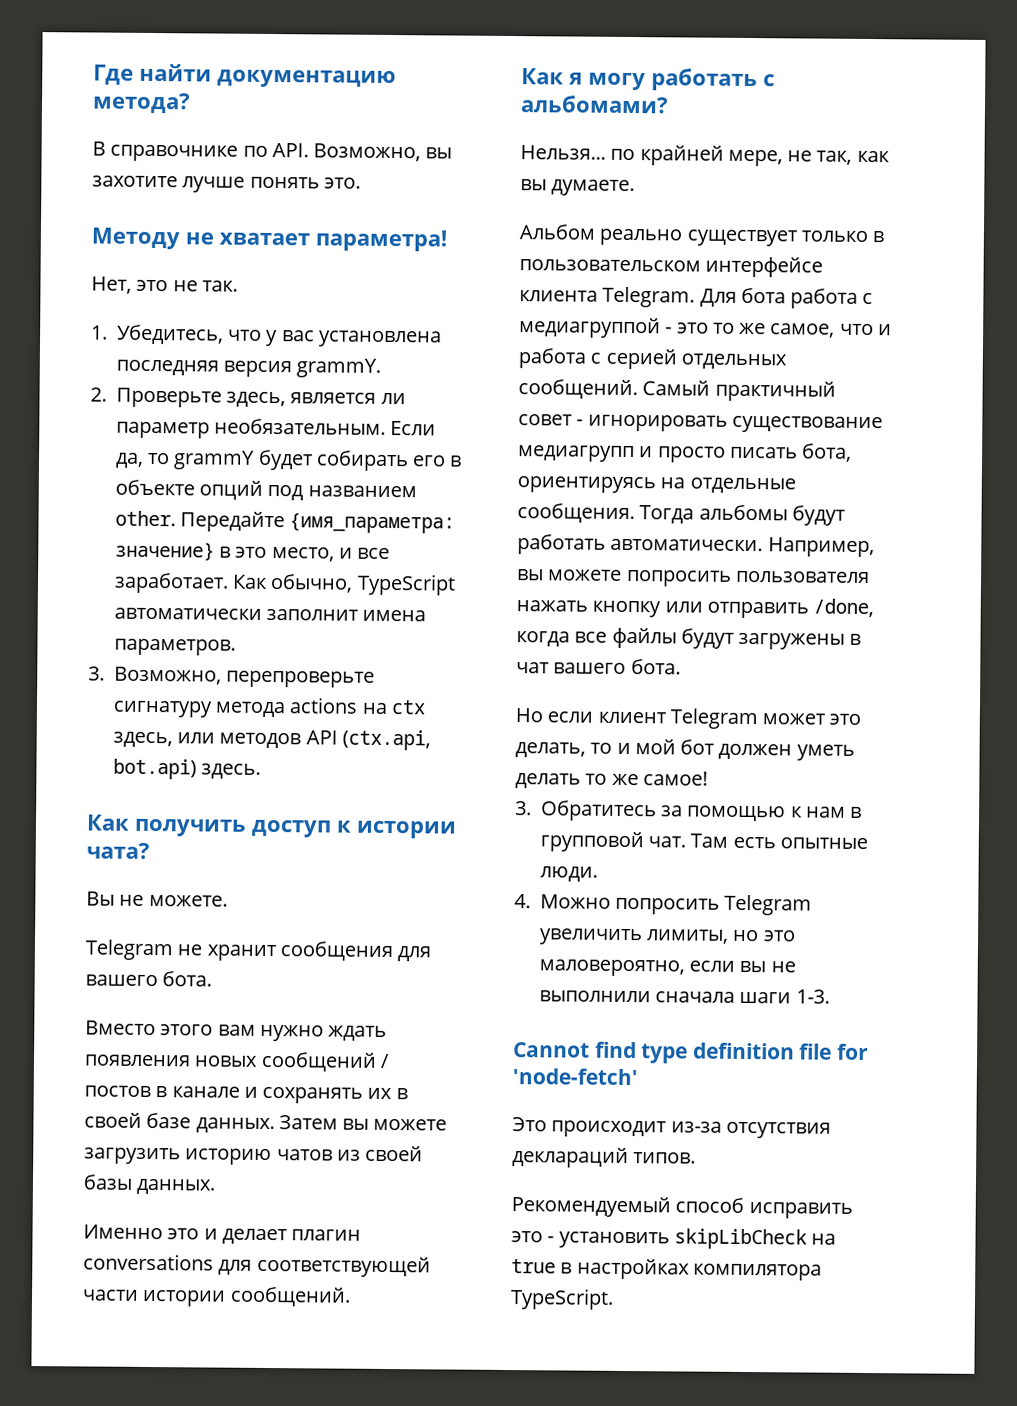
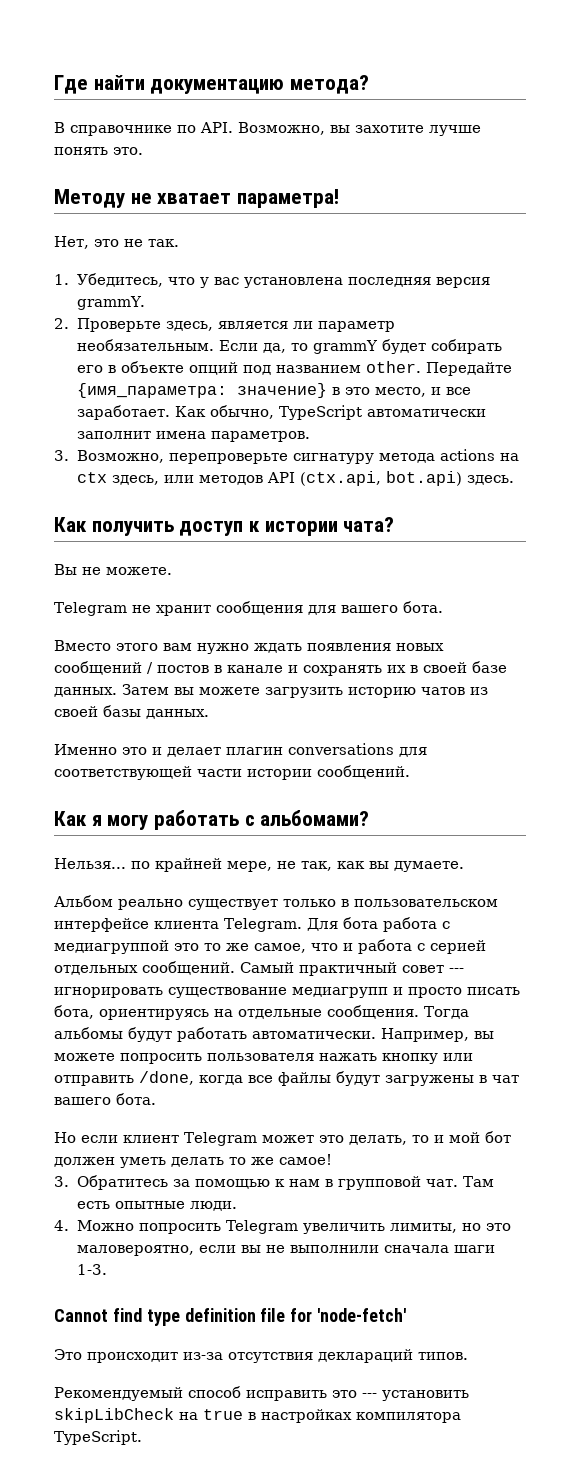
- Для бота работа с медиагруппой - это то же самое, что и работа с серией отдельных сообщений.
+ Для бота работа с медиагруппой это то же самое, что и работа с серией отдельных сообщений.
- Самый практичный совет - игнорировать существование медиагрупп и просто писать бота, ориентируясь на отдельные сообщения.
+ Самый практичный совет --- игнорировать существование медиагрупп и просто писать бота, ориентируясь на отдельные сообщения.
- Рекомендуемый способ исправить это - установить skipLibCheck на true в настройках компилятора TypeScript.
+ Рекомендуемый способ исправить это --- установить skipLibCheck на true в настройках компилятора TypeScript.

